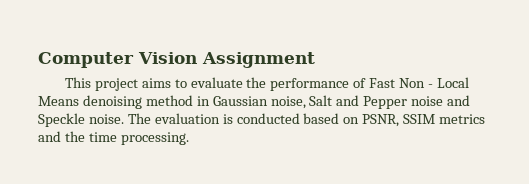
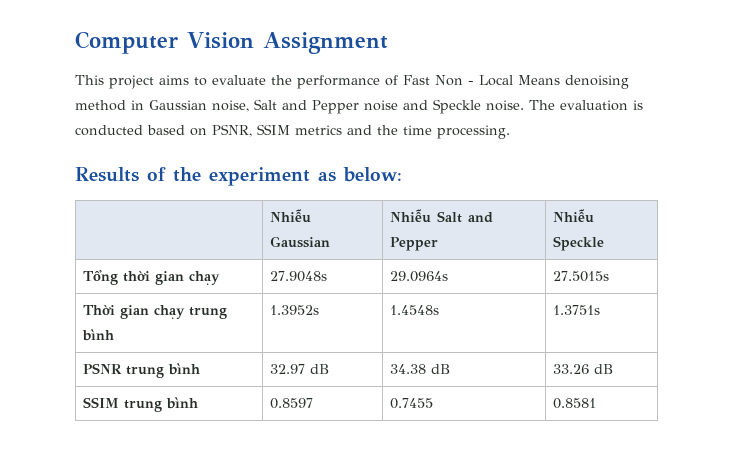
+ Results of the experiment as below:
+ | Nhiễu Gaussian | Nhiễu Salt and Pepper | Nhiễu Speckle
+ Tổng thời gian chạy | 27.9048s | 29.0964s | 27.5015s
+ Thời gian chạy trung bình | 1.3952s | 1.4548s | 1.3751s
+ PSNR trung bình | 32.97 dB | 34.38 dB | 33.26 dB
+ SSIM trung bình | 0.8597 | 0.7455 | 0.8581

